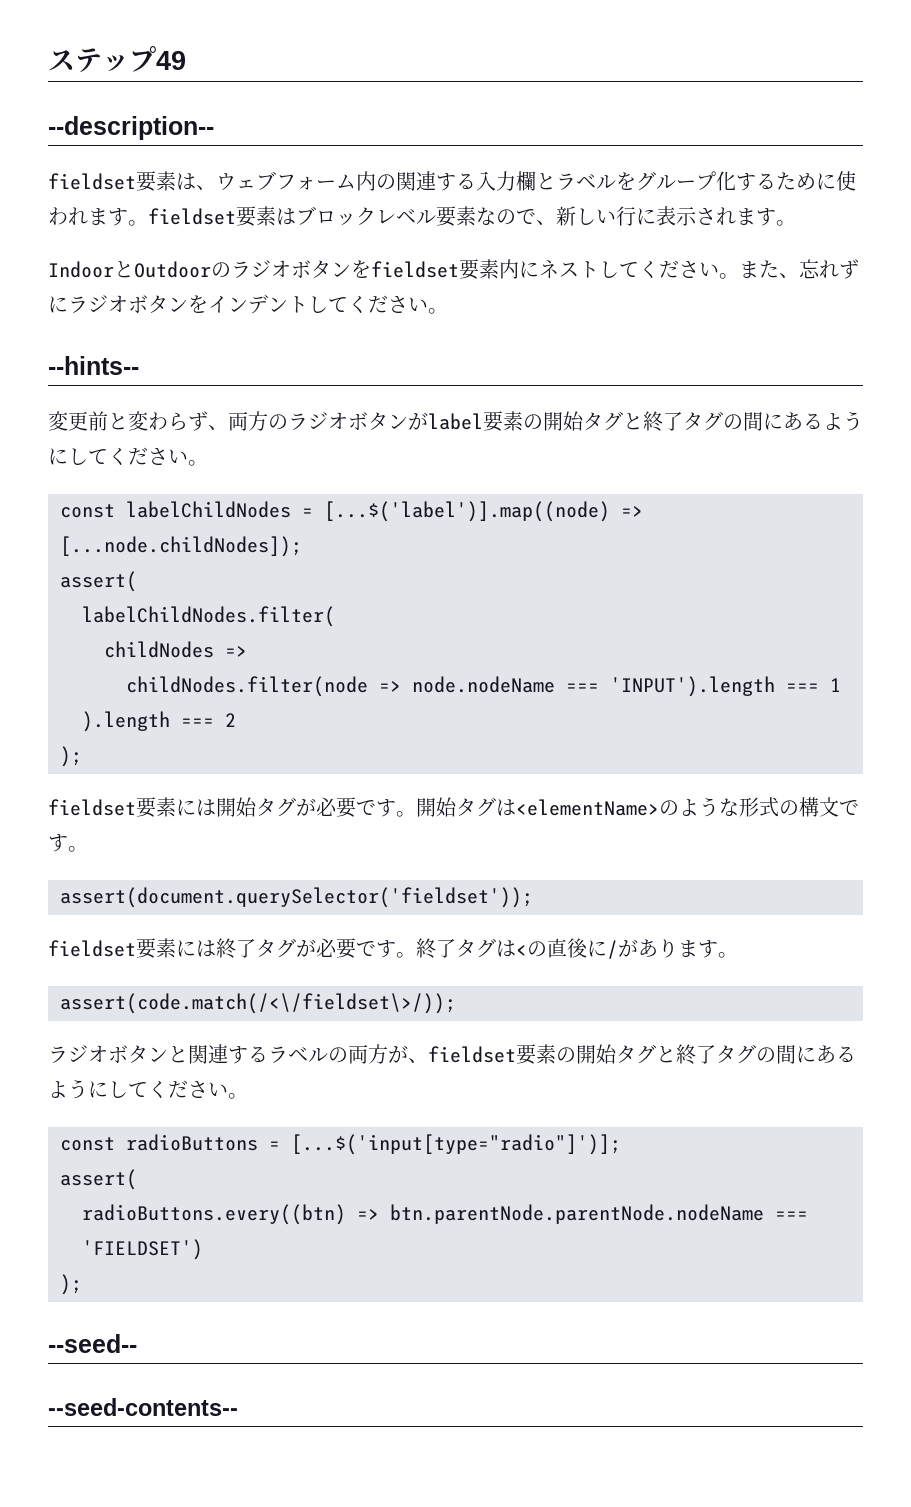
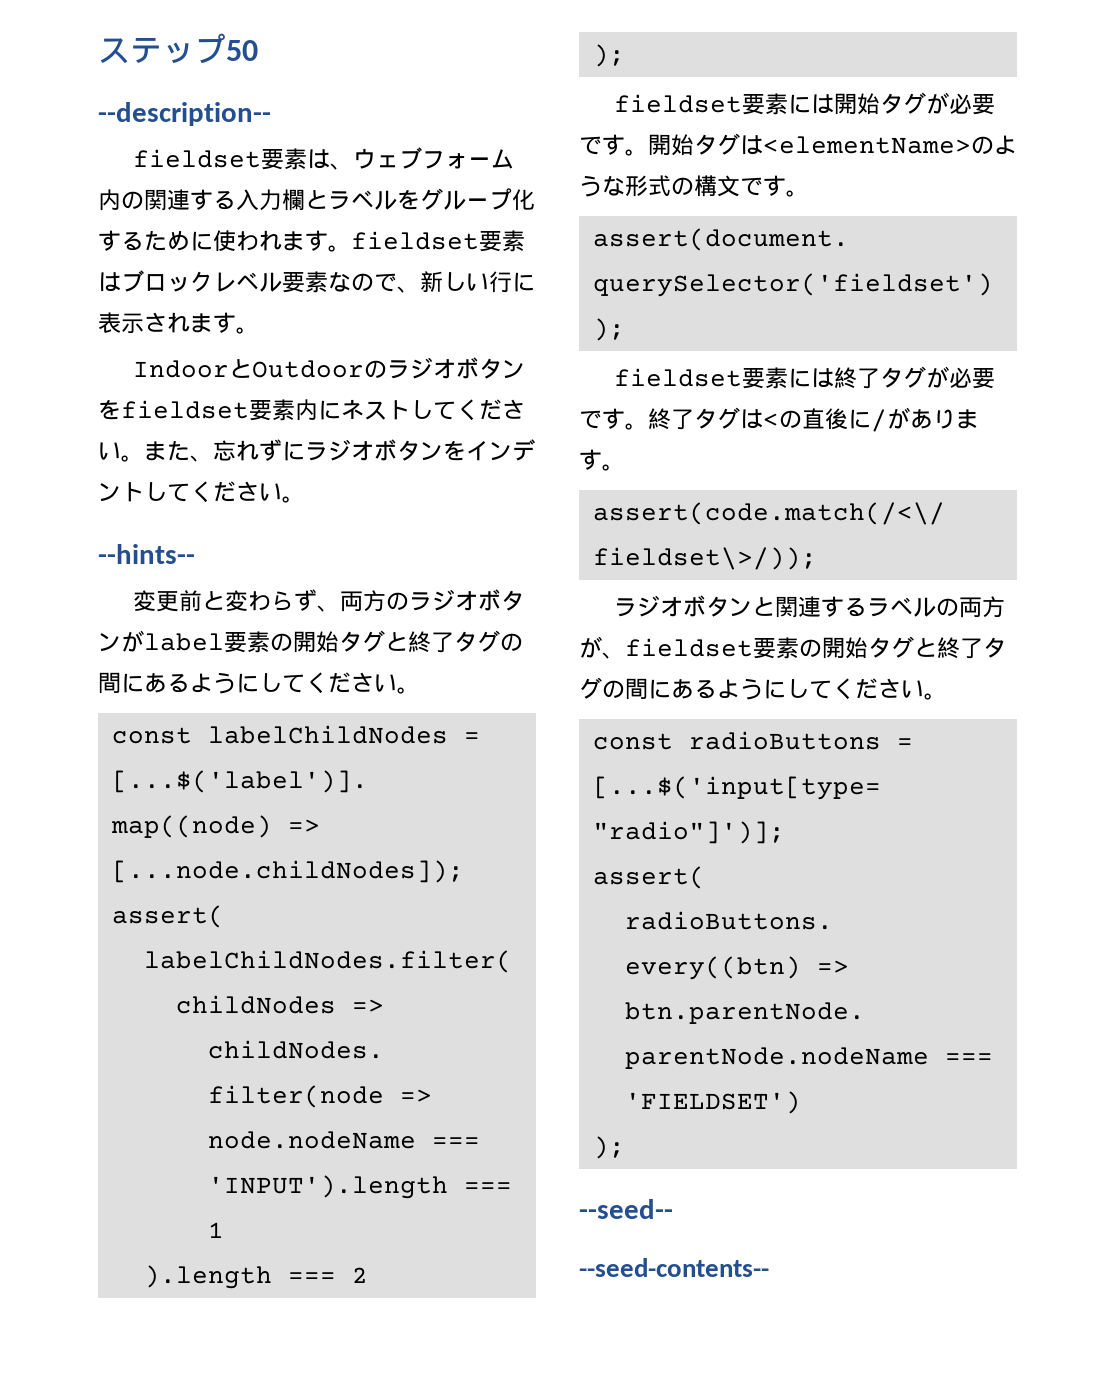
- ステップ49
+ ステップ50

